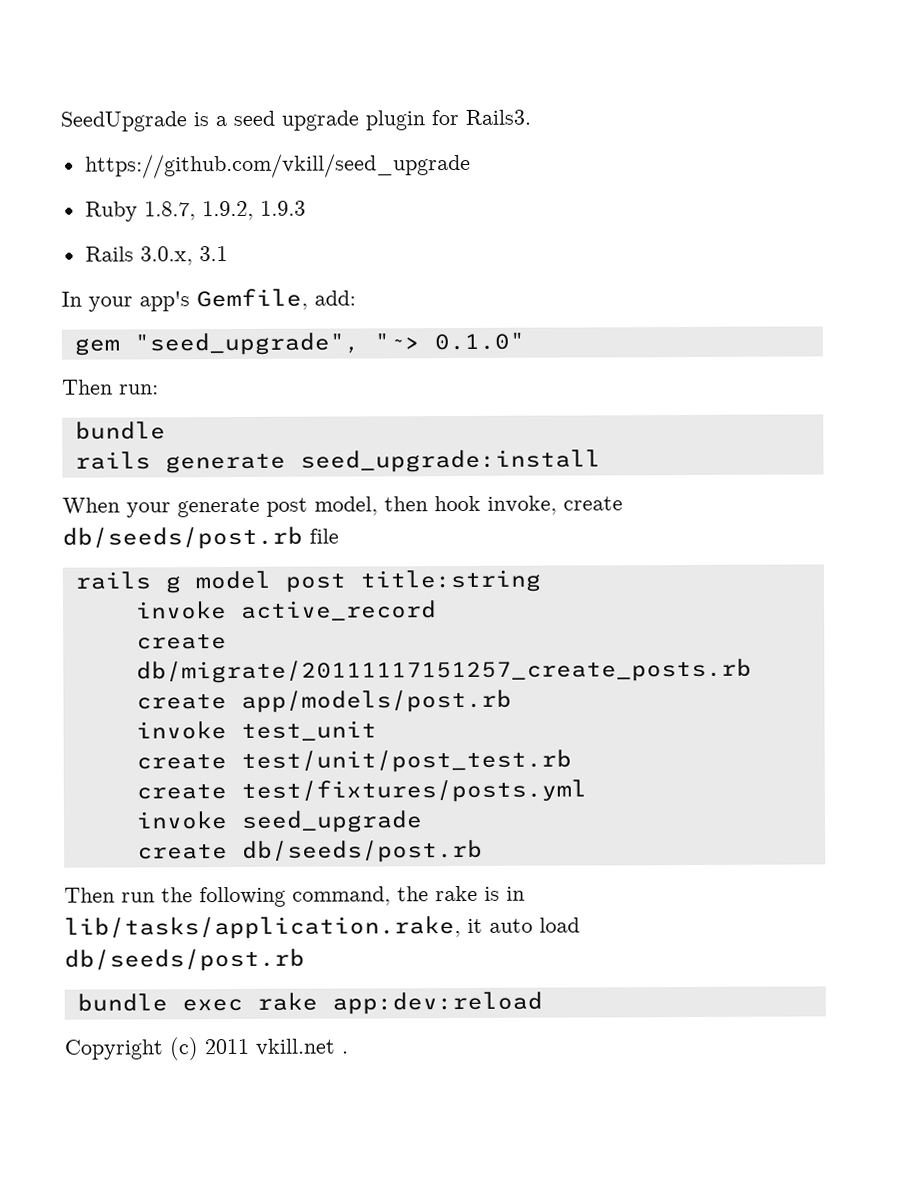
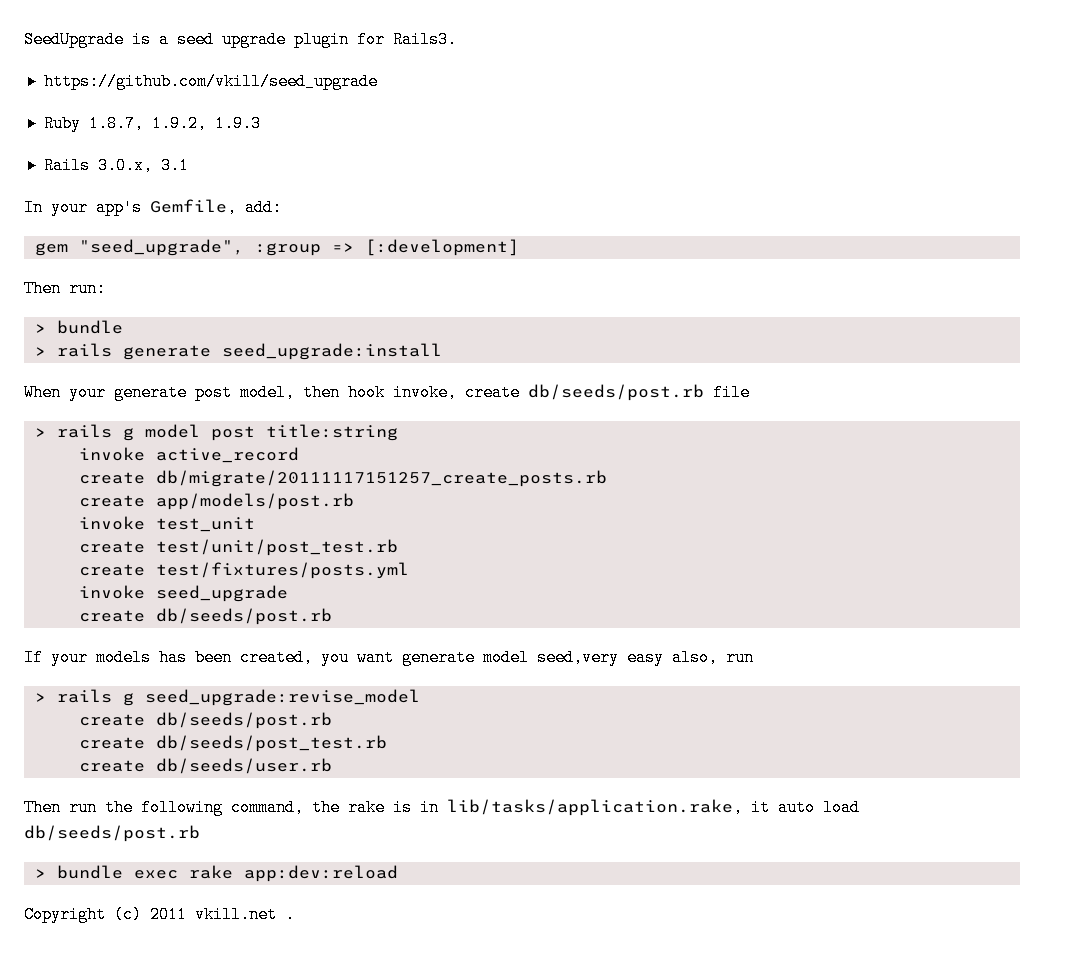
- gem "seed_upgrade", "~> 0.1.0"
+ gem "seed_upgrade", :group => [:development]
  Then run:
- bundle
+ > bundle
- rails generate seed_upgrade:install
+ > rails generate seed_upgrade:install
- rails g model post title:string
+ > rails g model post title:string
+ If your models has been created, you want generate model seed,very easy also, run
+ > rails g seed_upgrade:revise_model
+ create db/seeds/post.rb
+ create db/seeds/post_test.rb
+ create db/seeds/user.rb
- bundle exec rake app:dev:reload
+ > bundle exec rake app:dev:reload

